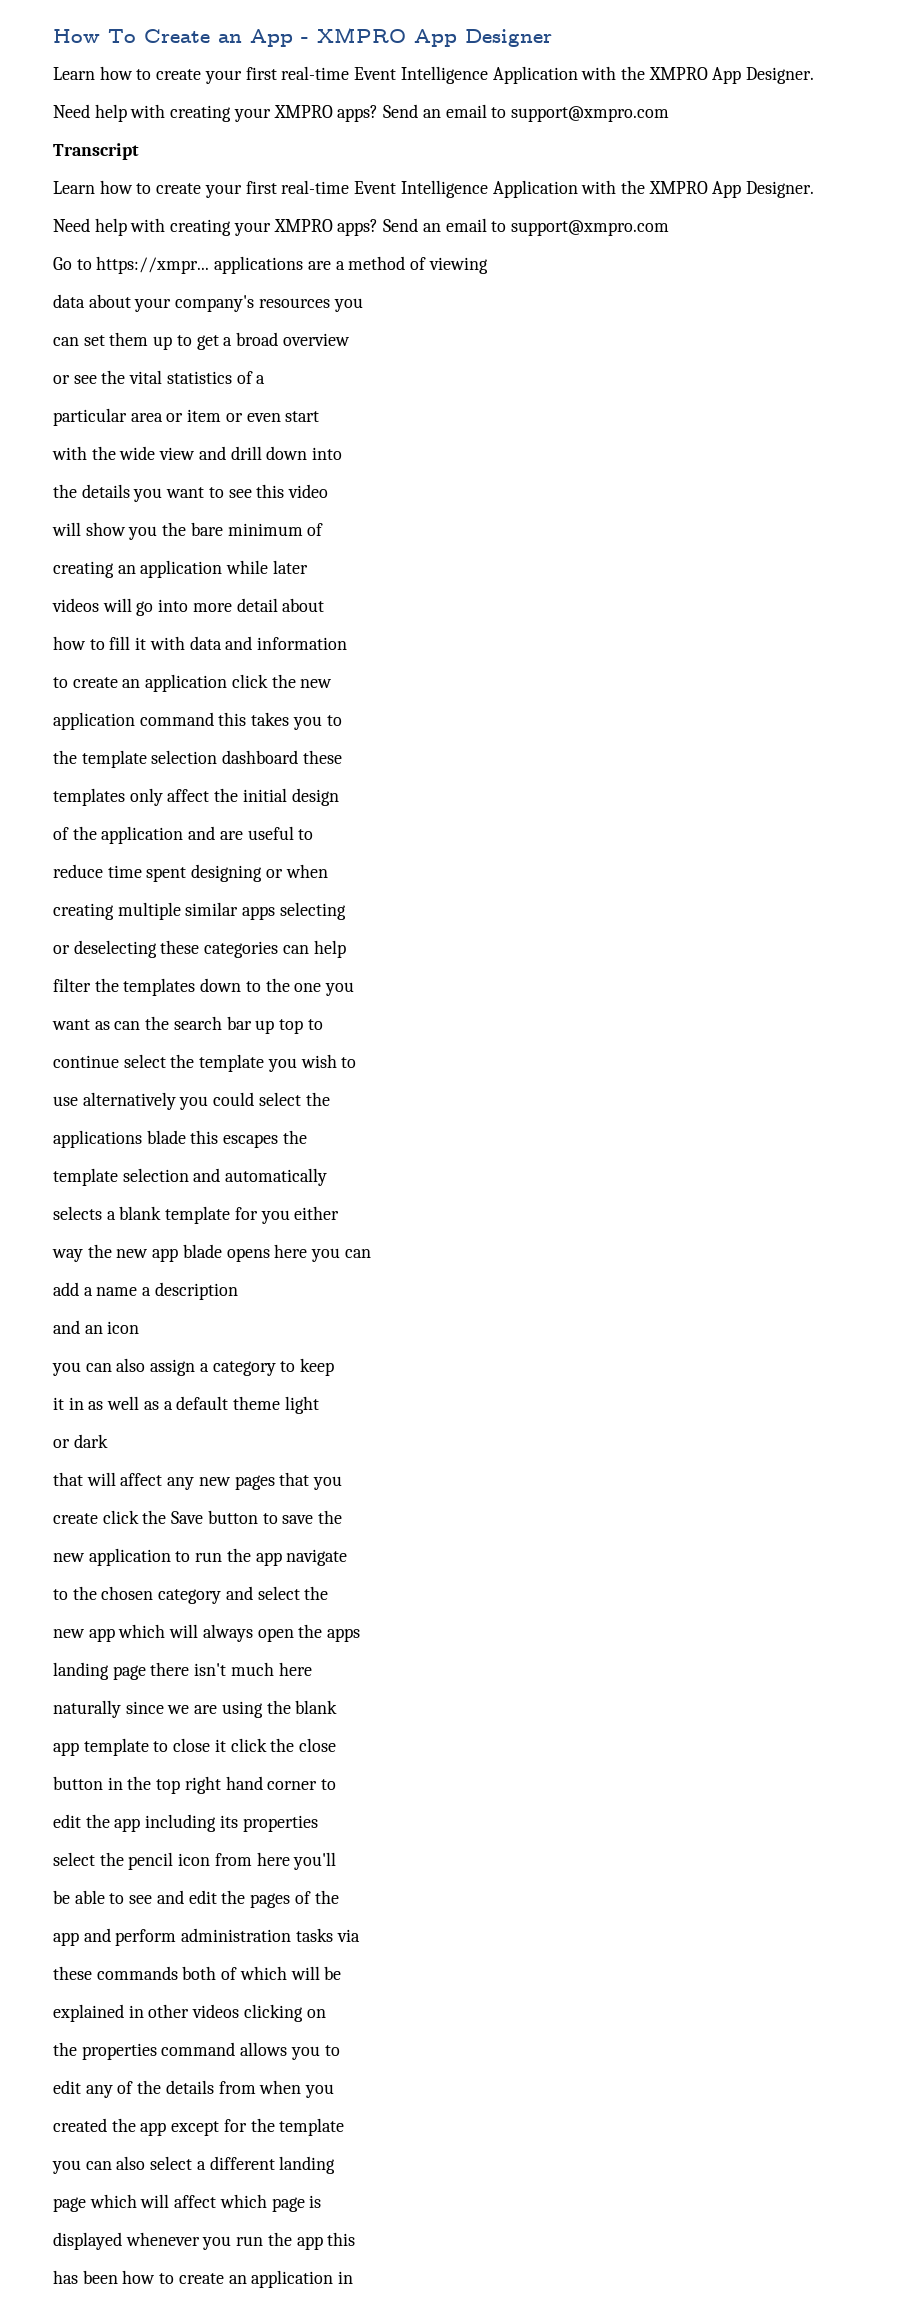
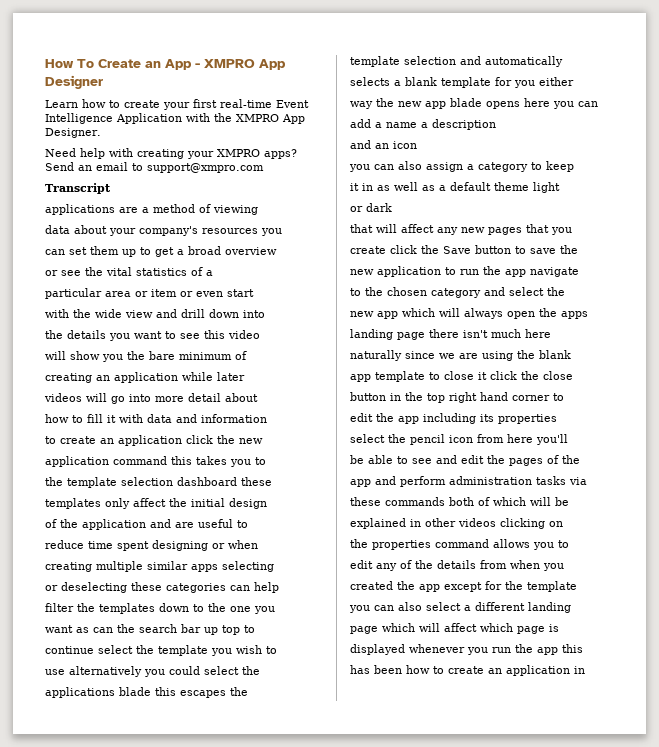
  Transcript
- Learn how to create your first real-time Event Intelligence Application with the XMPRO App Designer.
- Need help with creating your XMPRO apps? Send an email to support@xmpro.com
- Go to https://xmpr... applications are a method of viewing
+ applications are a method of viewing

